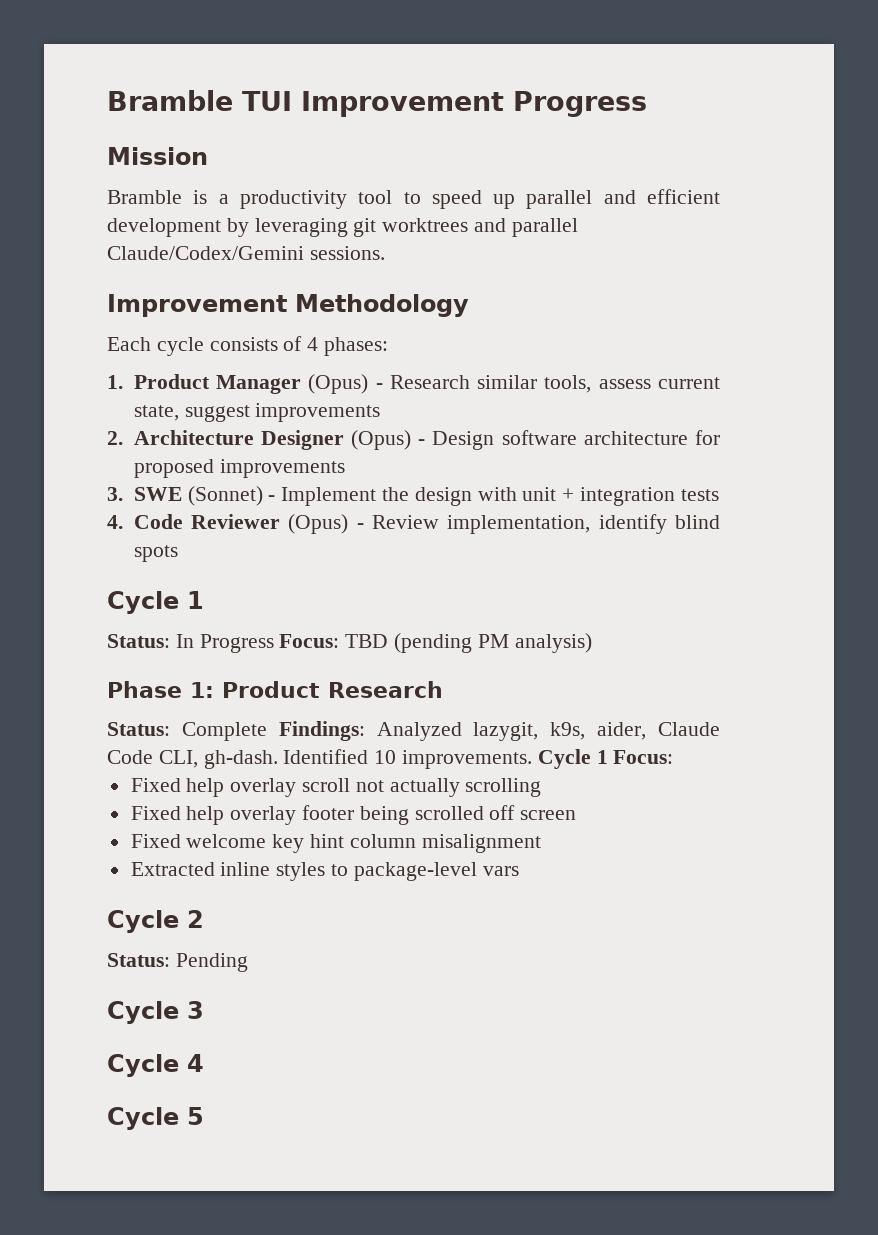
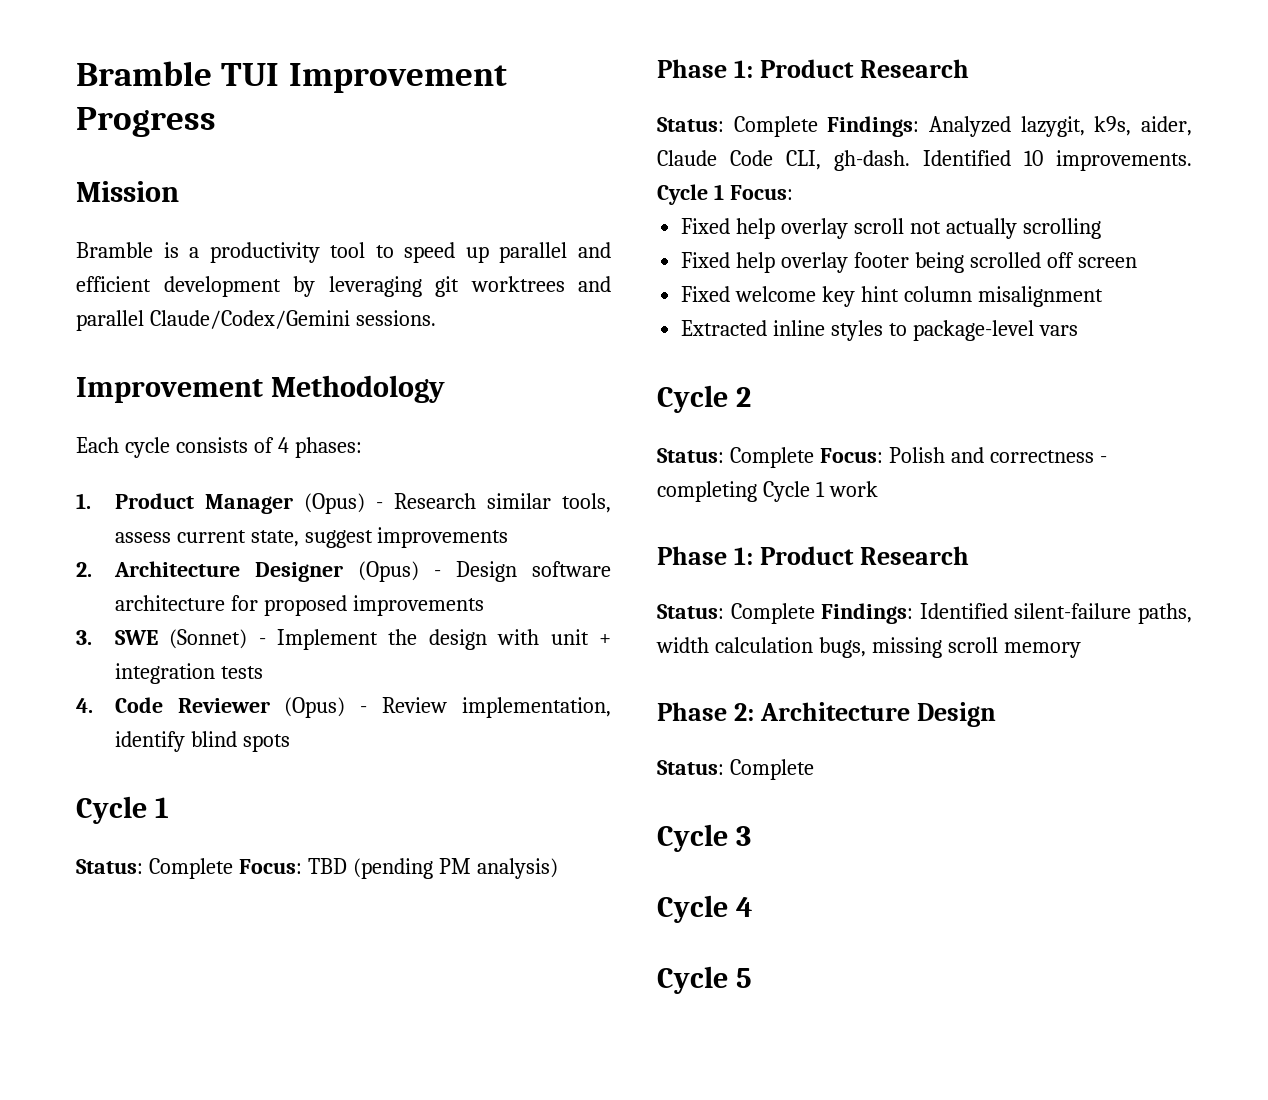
- Status: In Progress Focus: TBD (pending PM analysis)
+ Status: Complete Focus: TBD (pending PM analysis)
- Status: Pending
+ Status: Complete Focus: Polish and correctness - completing Cycle 1 work
+ Phase 1: Product Research
+ Status: Complete Findings: Identified silent-failure paths, width calculation bugs, missing scroll memory
+ Phase 2: Architecture Design
+ Status: Complete

